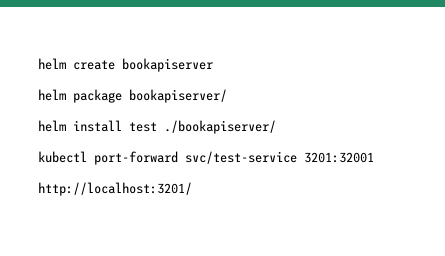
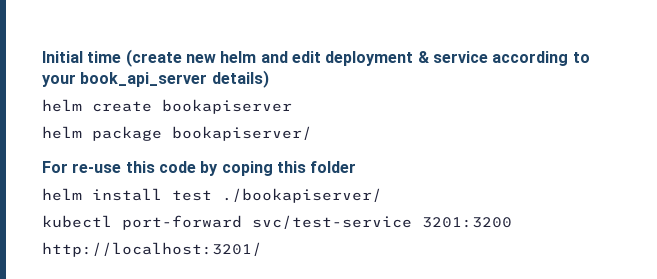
+ Initial time (create new helm and edit deployment & service according to your book_api_server details)
+ For re-use this code by coping this folder
- kubectl port-forward svc/test-service 3201:32001
+ kubectl port-forward svc/test-service 3201:3200

